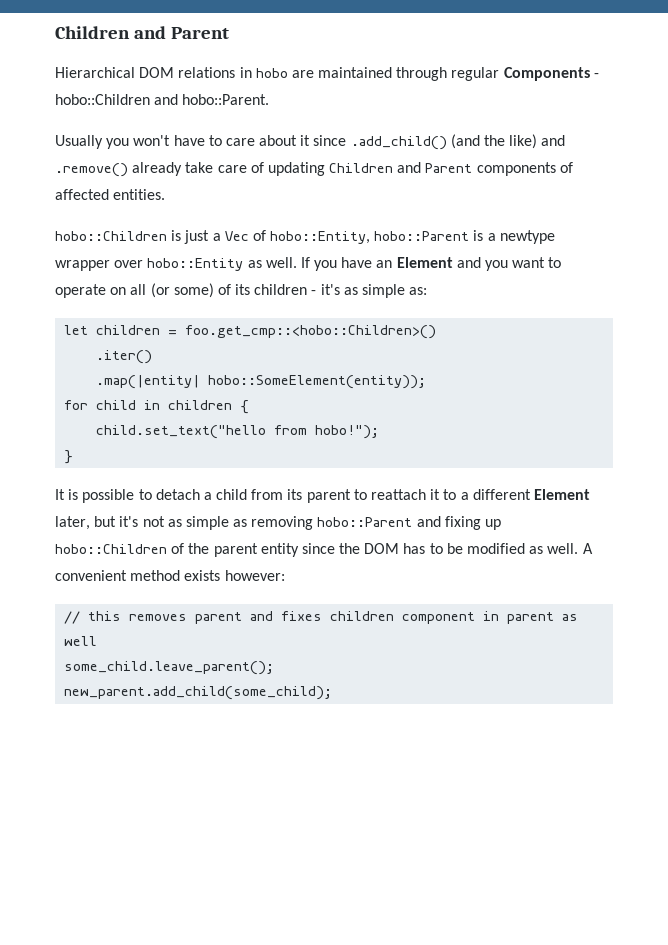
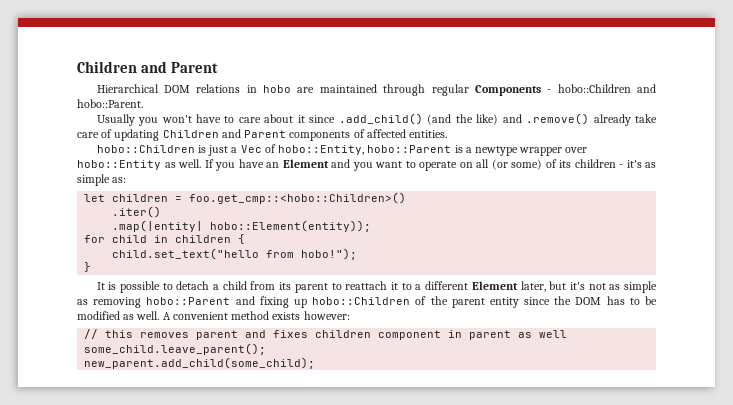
- .map(|entity| hobo::SomeElement(entity));
+ .map(|entity| hobo::Element(entity));

